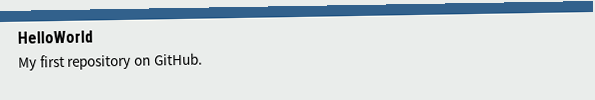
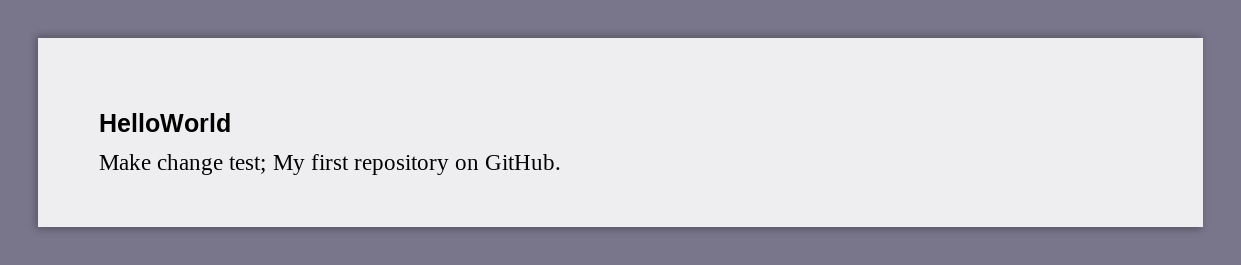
- My first repository on GitHub.
+ Make change test; My first repository on GitHub.

